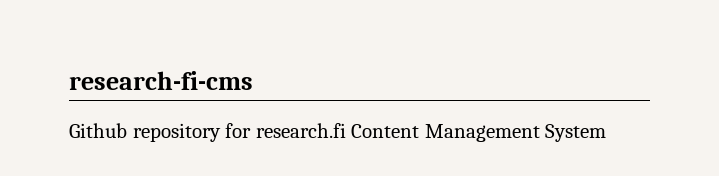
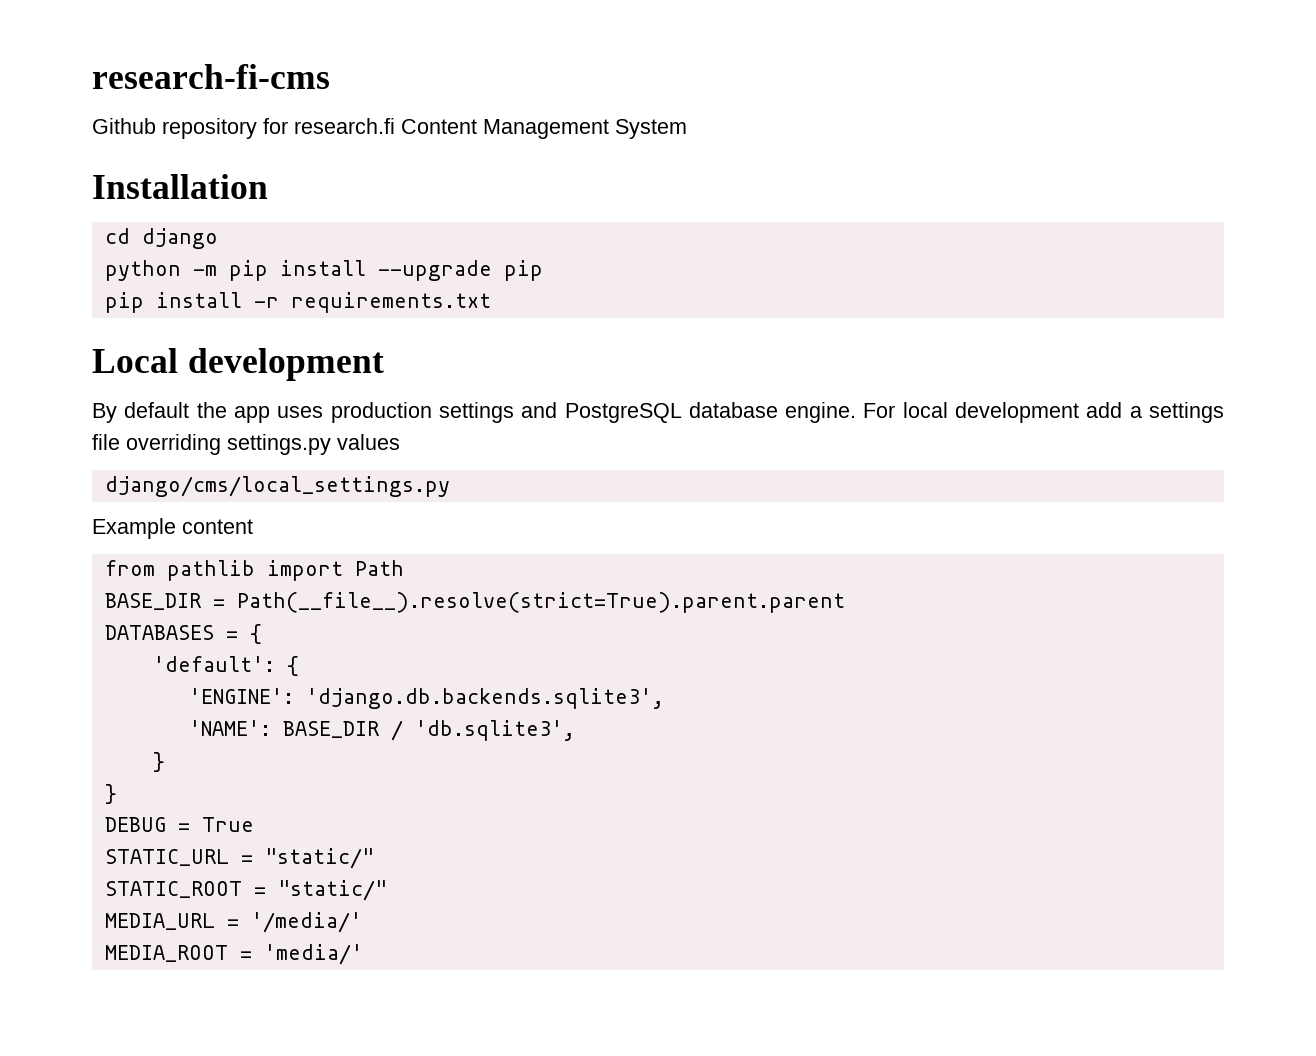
+ Installation
+ cd django
+ python -m pip install --upgrade pip
+ pip install -r requirements.txt
+ Local development
+ By default the app uses production settings and PostgreSQL database engine. For local development add a settings file overriding settings.py values
+ django/cms/local_settings.py
+ Example content
+ from pathlib import Path
+ BASE_DIR = Path(__file__).resolve(strict=True).parent.parent
+ DATABASES = {
+ 'default': {
+ 'ENGINE': 'django.db.backends.sqlite3',
+ 'NAME': BASE_DIR / 'db.sqlite3',
+ }
+ }
+ DEBUG = True
+ STATIC_URL = "static/"
+ STATIC_ROOT = "static/"
+ MEDIA_URL = '/media/'
+ MEDIA_ROOT = 'media/'

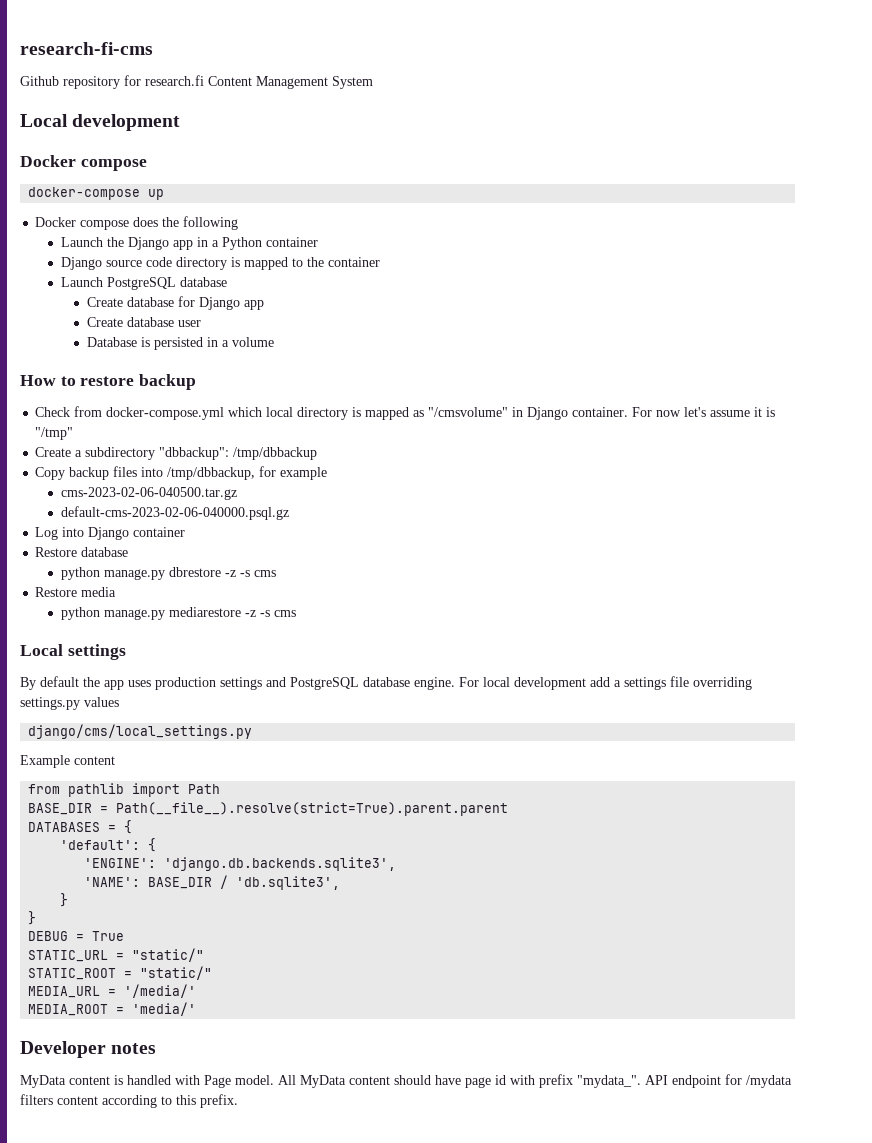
- Installation
- cd django
- python -m pip install --upgrade pip
- pip install -r requirements.txt
  Local development
+ Docker compose
+ docker-compose up
+ Docker compose does the following
+ Launch the Django app in a Python container
+ Django source code directory is mapped to the container
+ Launch PostgreSQL database
+ Create database for Django app
+ Create database user
+ Database is persisted in a volume
+ How to restore backup
+ Check from docker-compose.yml which local directory is mapped as "/cmsvolume" in Django container. For now let's assume it is "/tmp"
+ Create a subdirectory "dbbackup": /tmp/dbbackup
+ Copy backup files into /tmp/dbbackup, for example
+ cms-2023-02-06-040500.tar.gz
+ default-cms-2023-02-06-040000.psql.gz
+ Log into Django container
+ Restore database
+ python manage.py dbrestore -z -s cms
+ Restore media
+ python manage.py mediarestore -z -s cms
+ Local settings
+ Developer notes
+ MyData content is handled with Page model. All MyData content should have page id with prefix "mydata_". API endpoint for /mydata filters content according to this prefix.

